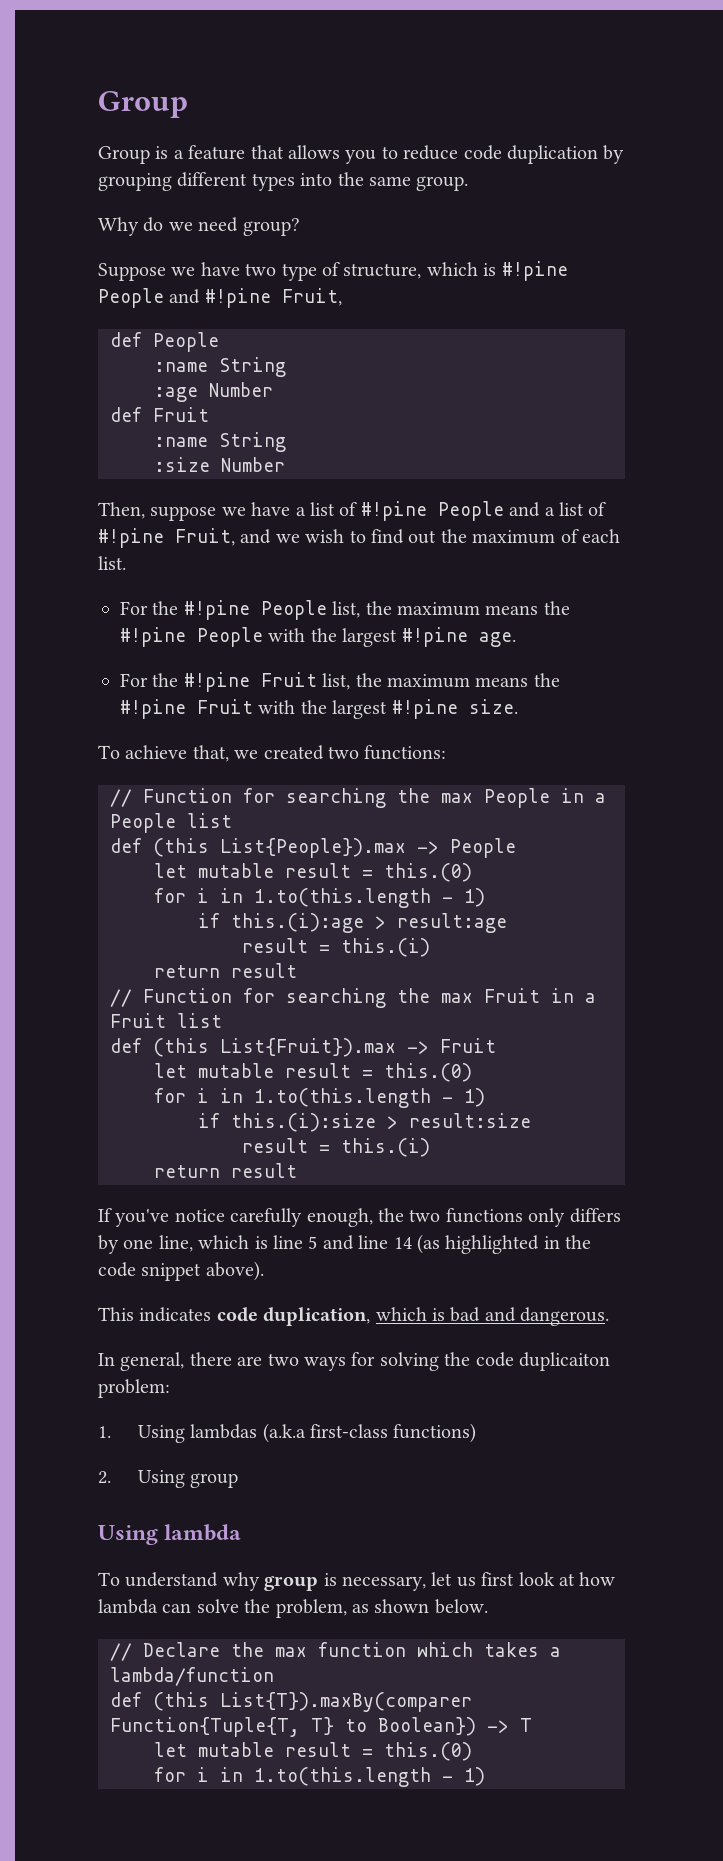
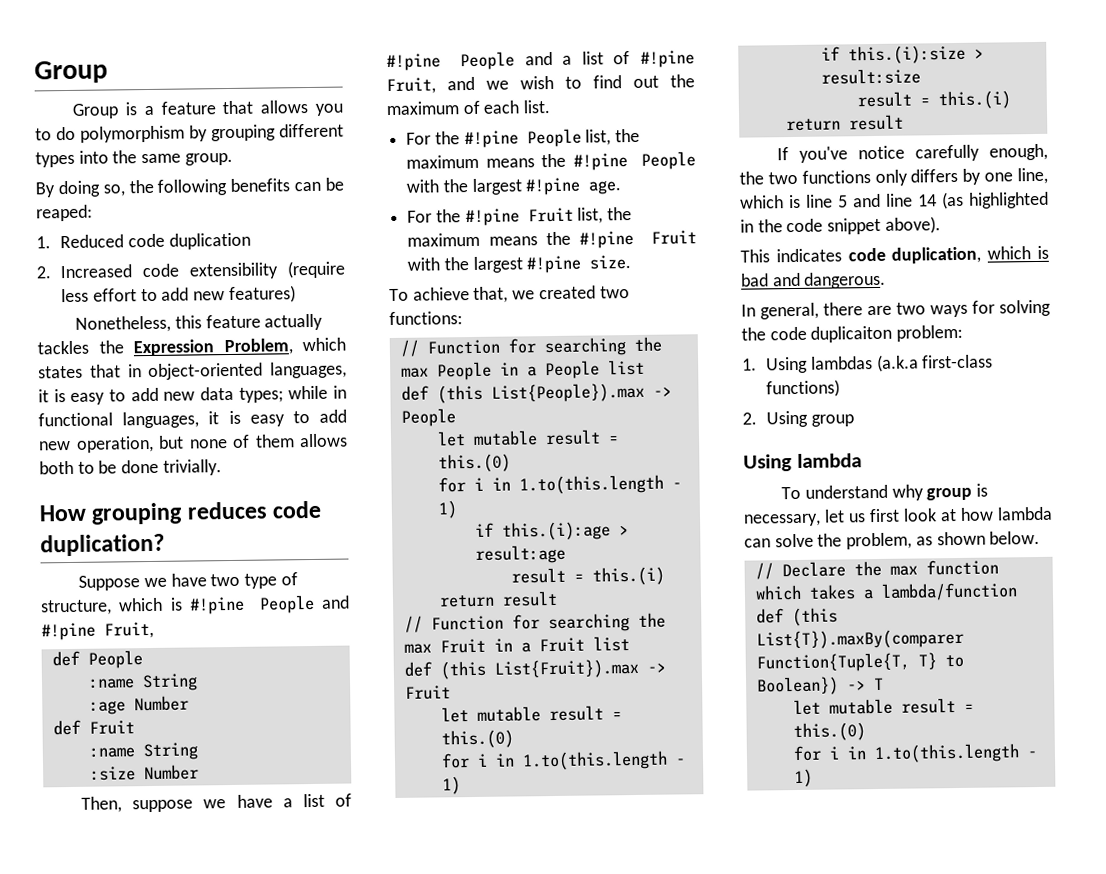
- Group is a feature that allows you to reduce code duplication by grouping different types into the same group.
+ Group is a feature that allows you to do polymorphism by grouping different types into the same group.
- Why do we need group?
+ By doing so, the following benefits can be reaped:
+ 1. Reduced code duplication
+ 2. Increased code extensibility (require less effort to add new features)
+ Nonetheless, this feature actually tackles the Expression Problem, which states that in object-oriented languages, it is easy to add new data types; while in functional languages, it is easy to add new operation, but none of them allows both to be done trivially.
+ How grouping reduces code duplication?

